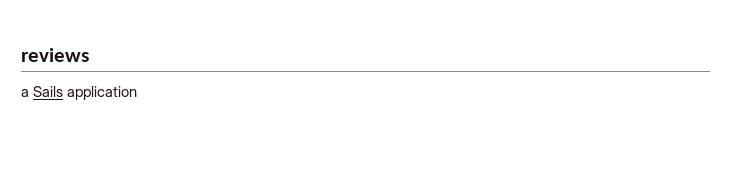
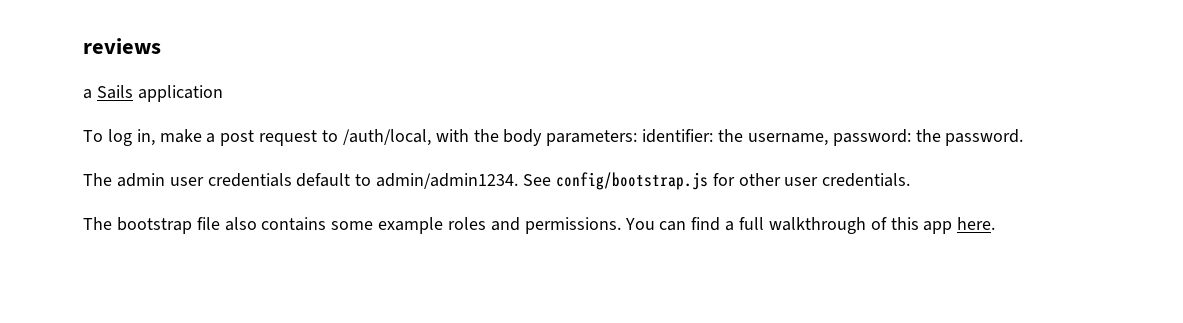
+ To log in, make a post request to /auth/local, with the body parameters: identifier: the username, password: the password.
+ The admin user credentials default to admin/admin1234. See config/bootstrap.js for other user credentials.
+ The bootstrap file also contains some example roles and permissions. You can find a full walkthrough of this app here.

